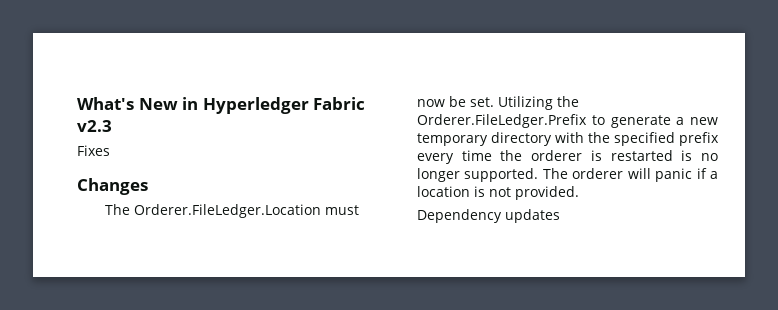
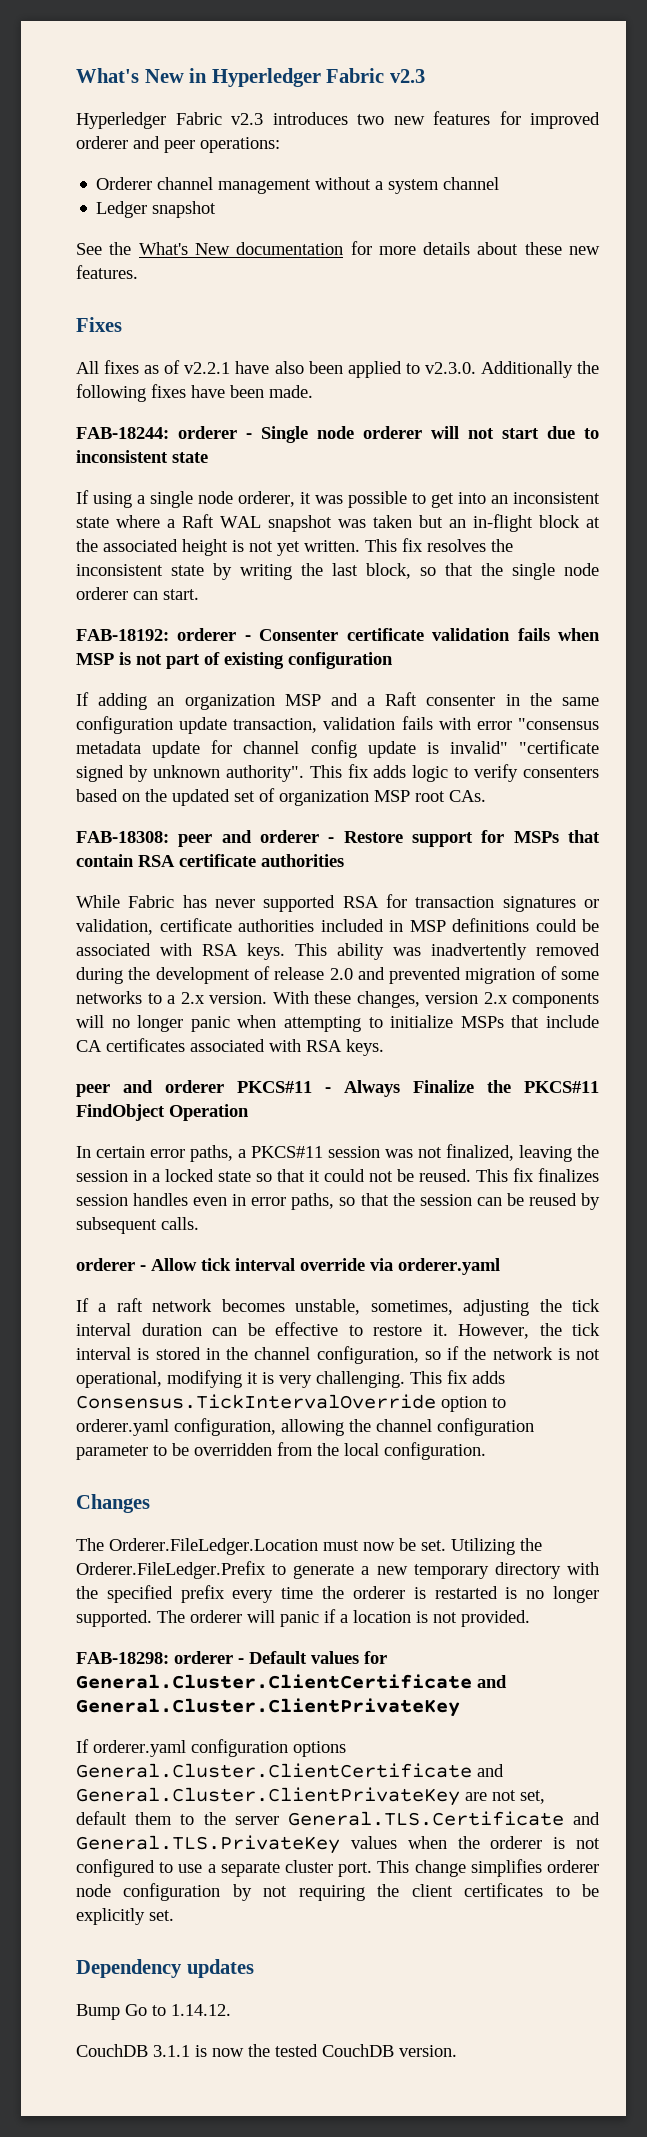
+ Hyperledger Fabric v2.3 introduces two new features for improved orderer and peer operations:
+ Orderer channel management without a system channel
+ Ledger snapshot
+ See the What's New documentation for more details about these new features.
  Fixes
+ All fixes as of v2.2.1 have also been applied to v2.3.0. Additionally the following fixes have been made.
+ FAB-18244: orderer - Single node orderer will not start due to inconsistent state
+ If using a single node orderer, it was possible to get into an inconsistent state where a Raft WAL snapshot was taken but an in-flight block at the associated height is not yet written. This fix resolves the inconsistent state by writing the last block, so that the single node orderer can start.
+ FAB-18192: orderer - Consenter certificate validation fails when MSP is not part of existing configuration
+ If adding an organization MSP and a Raft consenter in the same configuration update transaction, validation fails with error "consensus metadata update for channel config update is invalid" "certificate signed by unknown authority". This fix adds logic to verify consenters based on the updated set of organization MSP root CAs.
+ FAB-18308: peer and orderer - Restore support for MSPs that contain RSA certificate authorities
+ While Fabric has never supported RSA for transaction signatures or validation, certificate authorities included in MSP definitions could be associated with RSA keys. This ability was inadvertently removed during the development of release 2.0 and prevented migration of some networks to a 2.x version. With these changes, version 2.x components will no longer panic when attempting to initialize MSPs that include CA certificates associated with RSA keys.
+ peer and orderer PKCS#11 - Always Finalize the PKCS#11 FindObject Operation
+ In certain error paths, a PKCS#11 session was not finalized, leaving the session in a locked state so that it could not be reused. This fix finalizes session handles even in error paths, so that the session can be reused by subsequent calls.
+ orderer - Allow tick interval override via orderer.yaml
+ If a raft network becomes unstable, sometimes, adjusting the tick interval duration can be effective to restore it. However, the tick interval is stored in the channel configuration, so if the network is not operational, modifying it is very challenging. This fix adds Consensus.TickIntervalOverride option to orderer.yaml configuration, allowing the channel configuration parameter to be overridden from the local configuration.
+ FAB-18298: orderer - Default values for General.Cluster.ClientCertificate and General.Cluster.ClientPrivateKey
+ If orderer.yaml configuration options General.Cluster.ClientCertificate and General.Cluster.ClientPrivateKey are not set, default them to the server General.TLS.Certificate and General.TLS.PrivateKey values when the orderer is not configured to use a separate cluster port. This change simplifies orderer node configuration by not requiring the client certificates to be explicitly set.
  Dependency updates
+ Bump Go to 1.14.12.
+ CouchDB 3.1.1 is now the tested CouchDB version.

